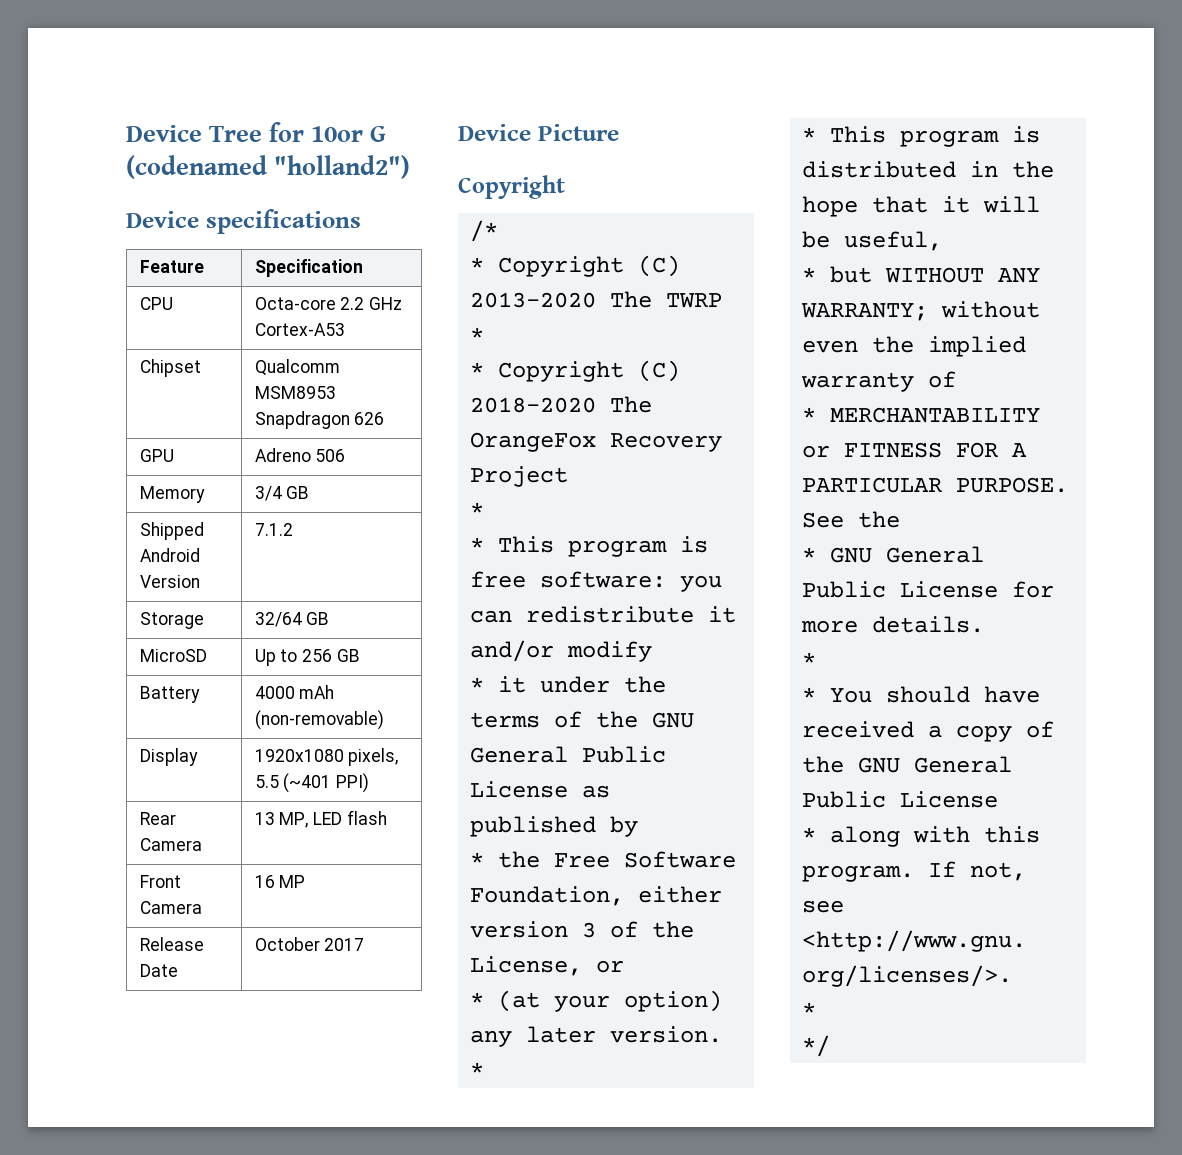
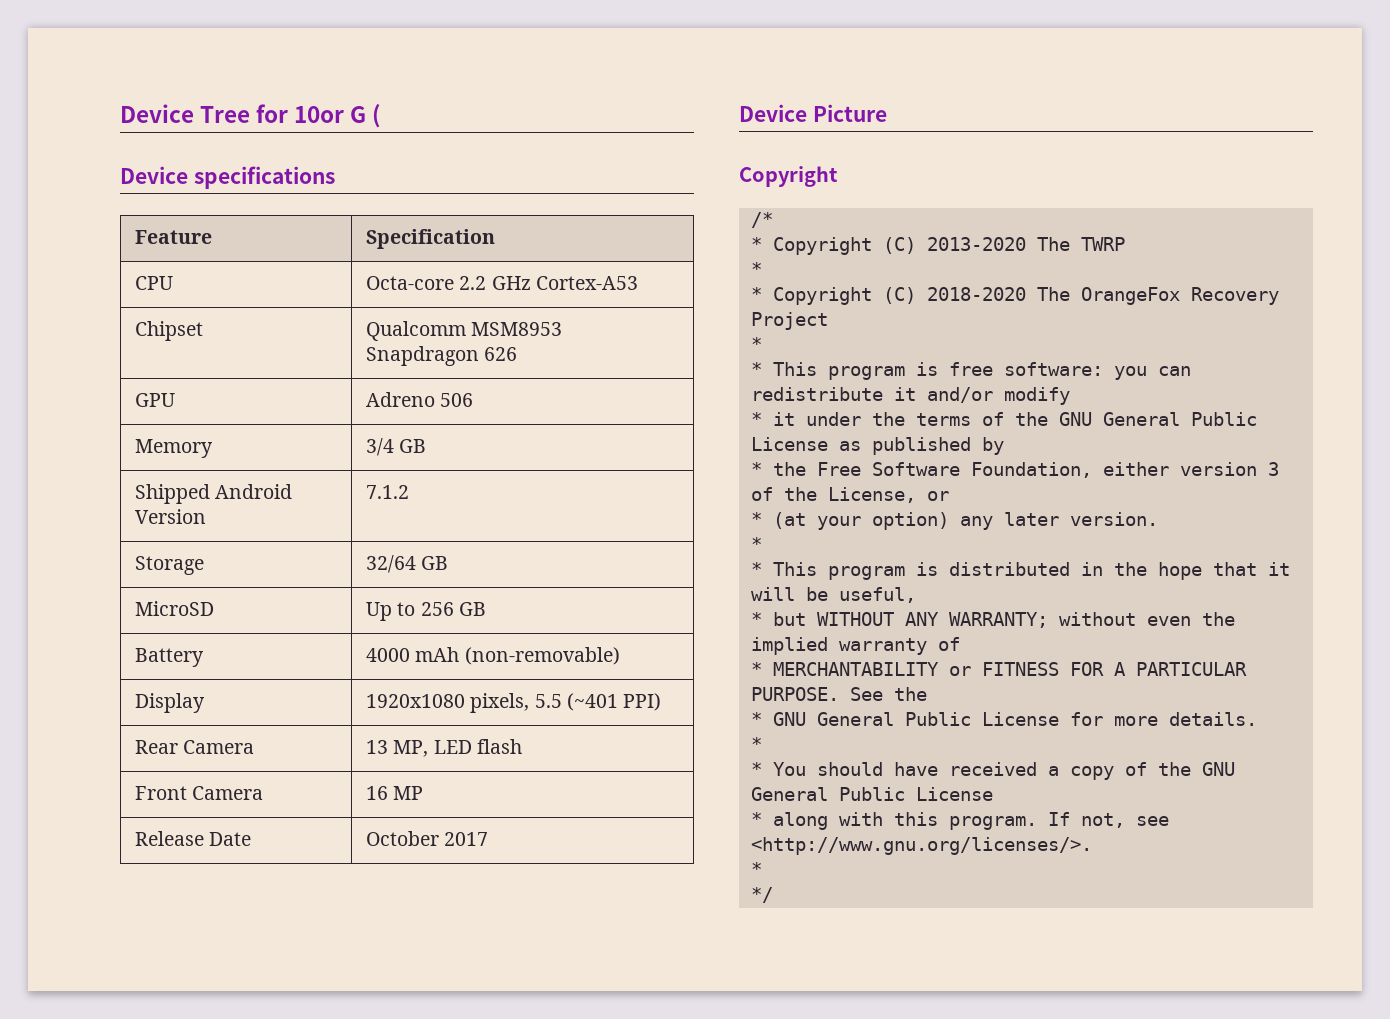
- Device Tree for 10or G (codenamed "holland2")
+ Device Tree for 10or G (

